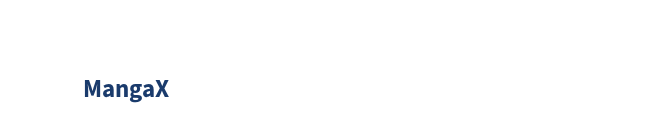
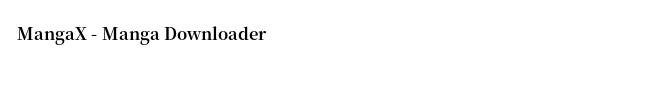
- MangaX
+ MangaX - Manga Downloader

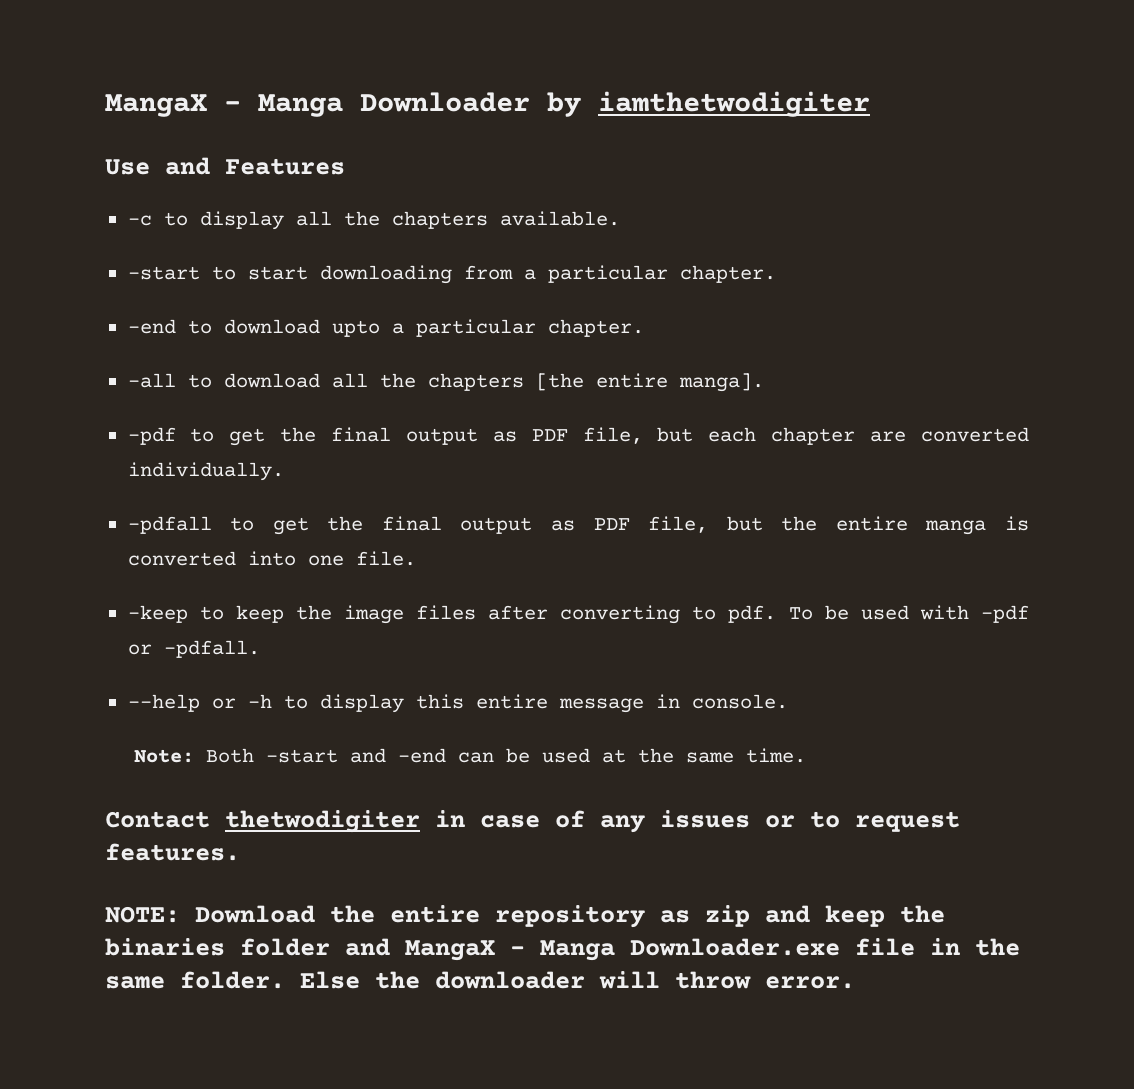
- MangaX - Manga Downloader
+ MangaX - Manga Downloader by iamthetwodigiter
+ Use and Features
+ -c to display all the chapters available.
+ -start to start downloading from a particular chapter.
+ -end to download upto a particular chapter.
+ -all to download all the chapters [the entire manga].
+ -pdf to get the final output as PDF file, but each chapter are converted individually.
+ -pdfall to get the final output as PDF file, but the entire manga is converted into one file.
+ -keep to keep the image files after converting to pdf. To be used with -pdf or -pdfall.
+ --help or -h to display this entire message in console.
+ Note: Both -start and -end can be used at the same time.
+ Contact thetwodigiter in case of any issues or to request features.
+ NOTE: Download the entire repository as zip and keep the binaries folder and MangaX - Manga Downloader.exe file in the same folder. Else the downloader will throw error.

